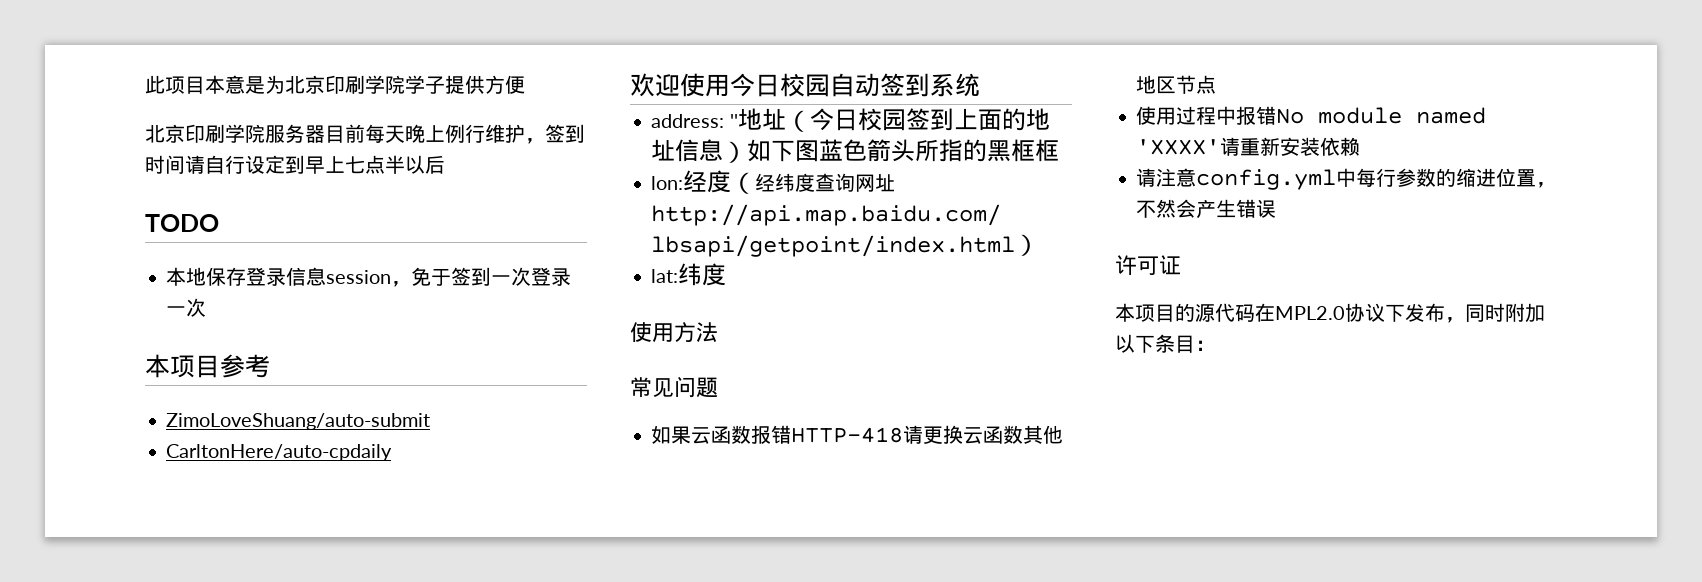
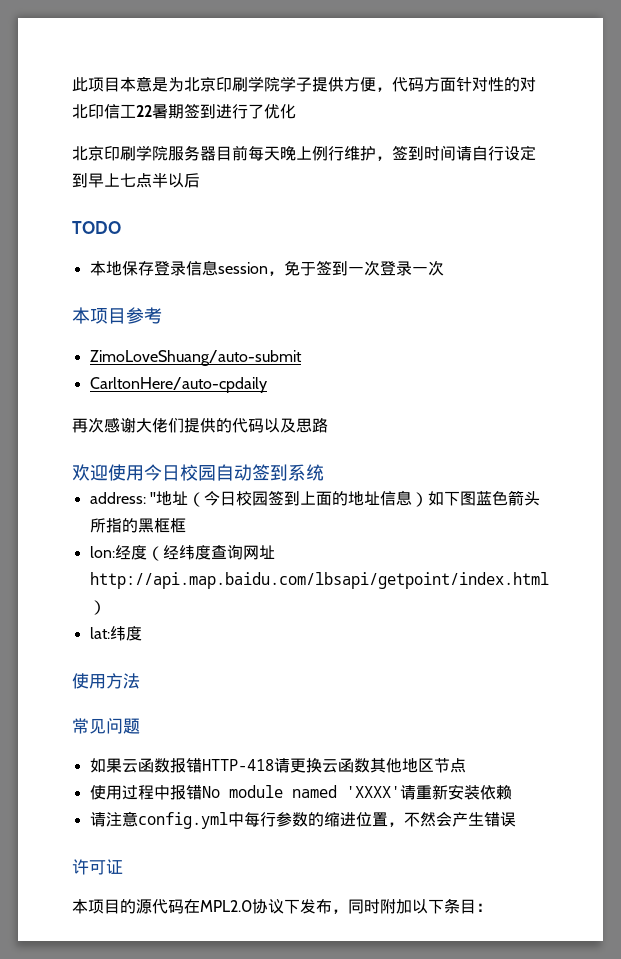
- 此项目本意是为北京印刷学院学子提供方便
+ 此项目本意是为北京印刷学院学子提供方便，代码方面针对性的对北印信工22暑期签到进行了优化
+ 再次感谢大佬们提供的代码以及思路

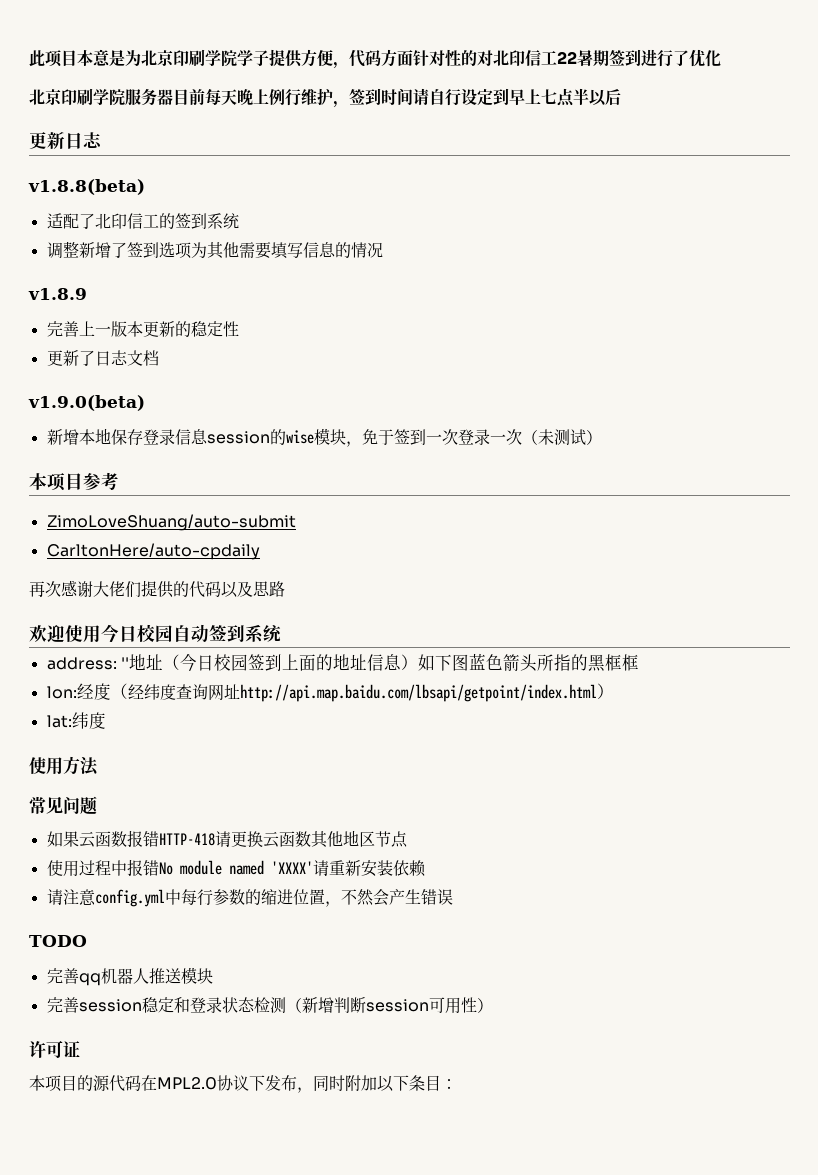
- TODO
- 本地保存登录信息session，免于签到一次登录一次
+ 更新日志
+ v1.8.8(beta)
+ 适配了北印信工的签到系统
+ 调整新增了签到选项为其他需要填写信息的情况
+ v1.8.9
+ 完善上一版本更新的稳定性
+ 更新了日志文档
+ v1.9.0(beta)
+ 新增本地保存登录信息session的wise模块，免于签到一次登录一次（未测试）
+ TODO
+ 完善qq机器人推送模块
+ 完善session稳定和登录状态检测（新增判断session可用性）

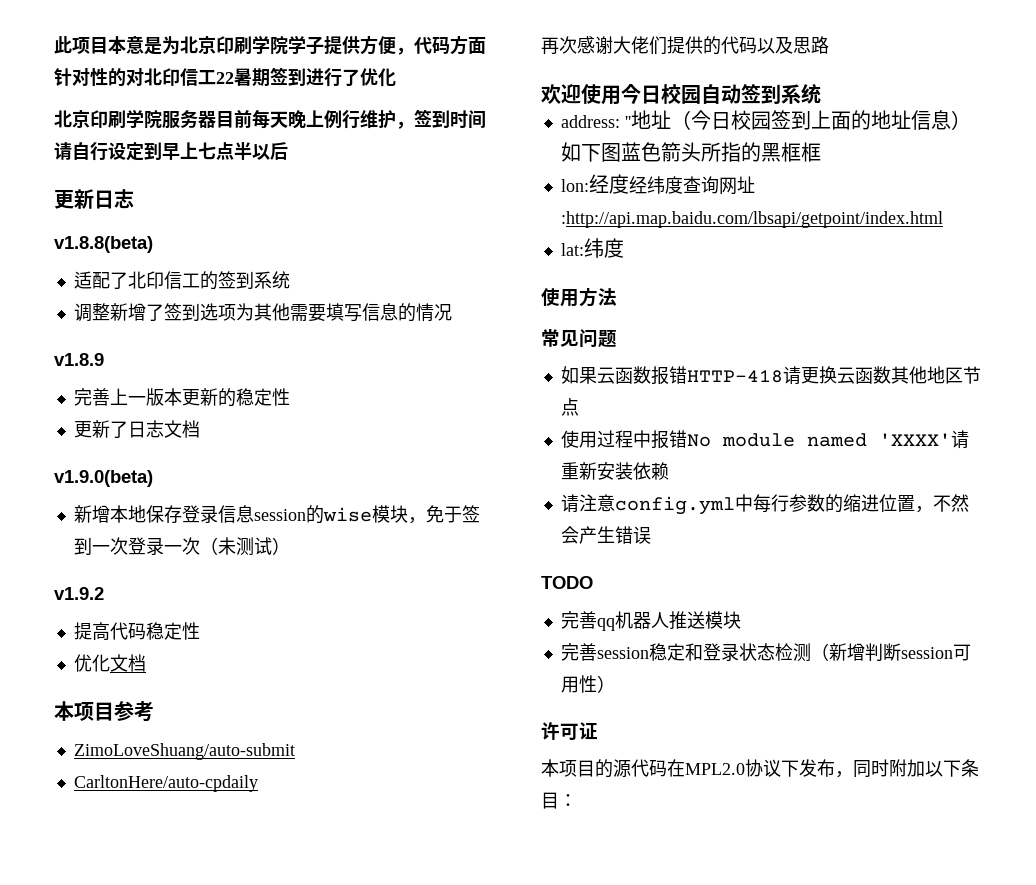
+ v1.9.2
+ 提高代码稳定性
+ 优化文档
- lon:经度（经纬度查询网址http://api.map.baidu.com/lbsapi/getpoint/index.html）
+ lon:经度经纬度查询网址:http://api.map.baidu.com/lbsapi/getpoint/index.html

